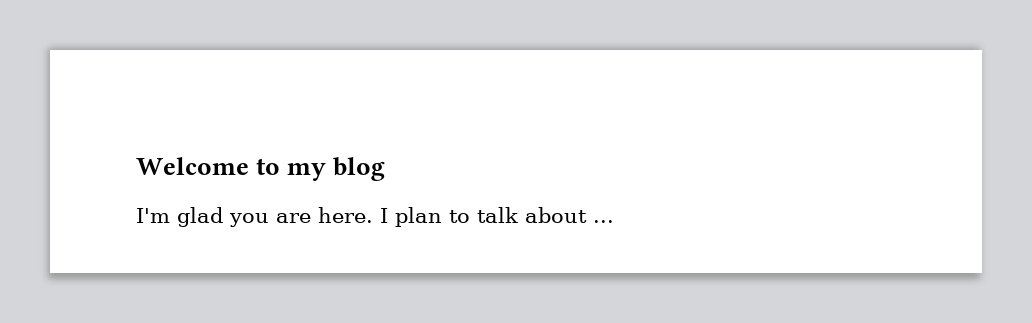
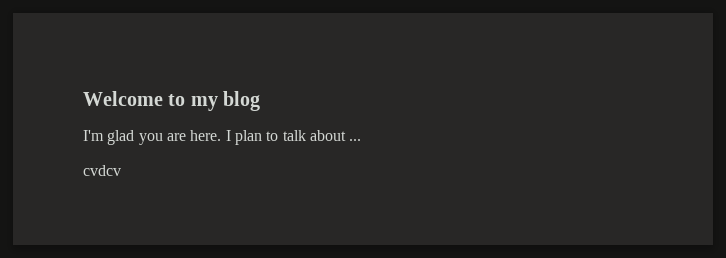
+ cvdcv

